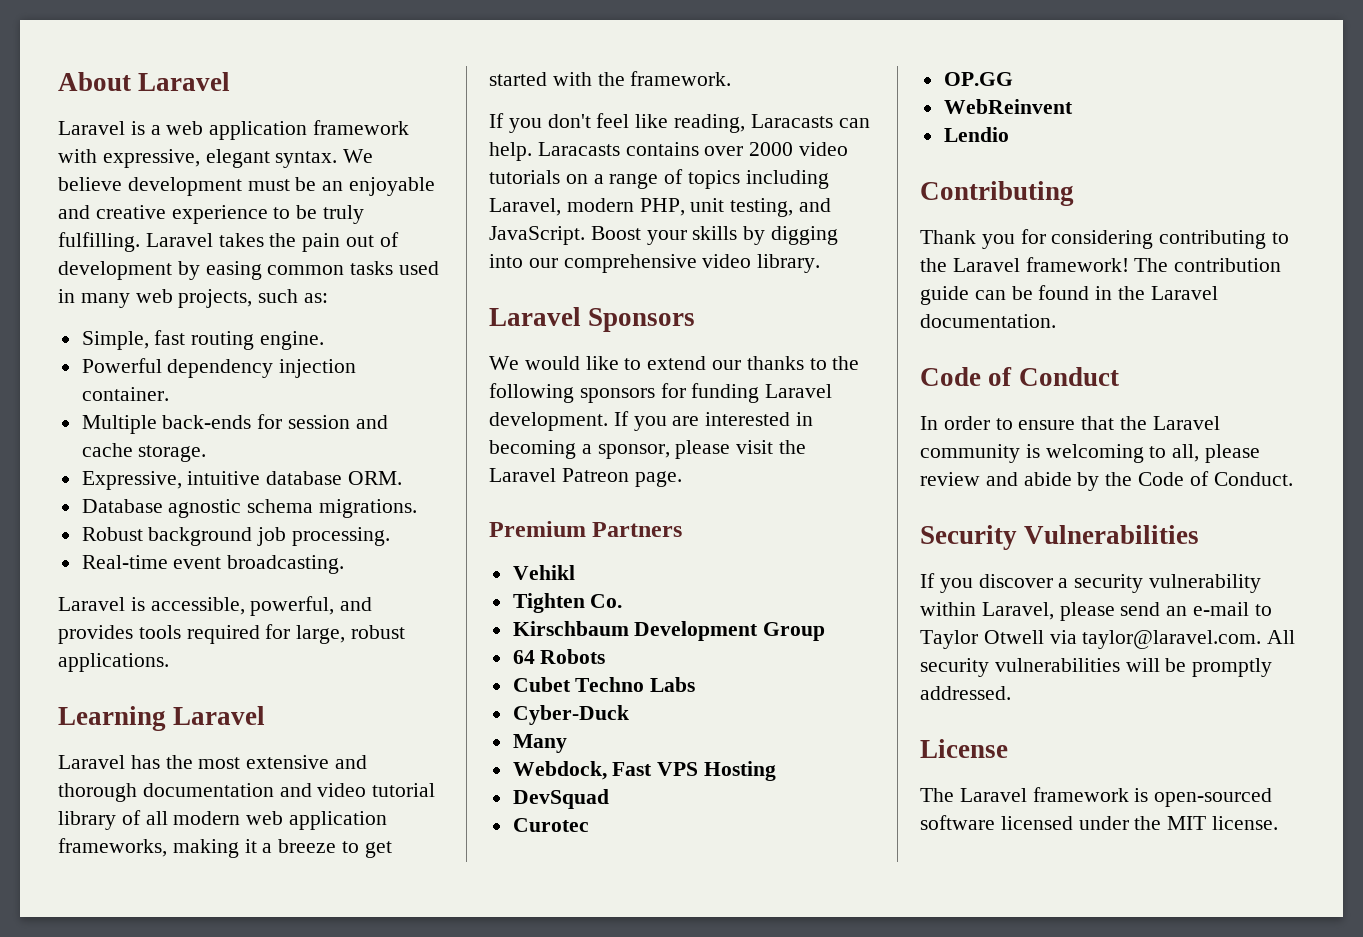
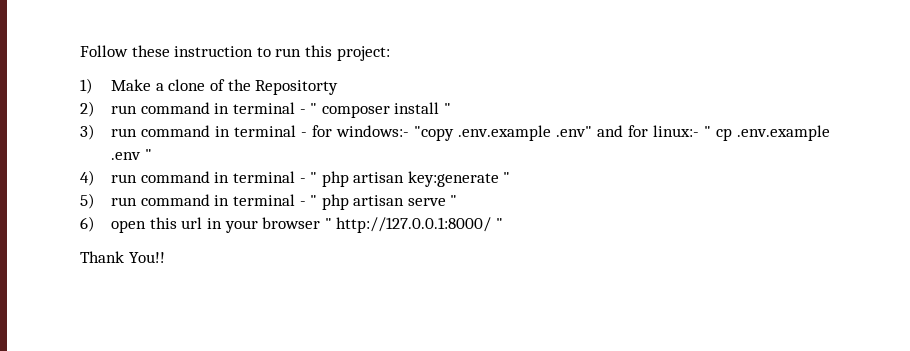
- About Laravel
- Laravel is a web application framework with expressive, elegant syntax. We believe development must be an enjoyable and creative experience to be truly fulfilling. Laravel takes the pain out of development by easing common tasks used in many web projects, such as:
- Simple, fast routing engine.
- Powerful dependency injection container.
- Multiple back-ends for session and cache storage.
- Expressive, intuitive database ORM.
- Database agnostic schema migrations.
- Robust background job processing.
- Real-time event broadcasting.
- Laravel is accessible, powerful, and provides tools required for large, robust applications.
- Learning Laravel
- Laravel has the most extensive and thorough documentation and video tutorial library of all modern web application frameworks, making it a breeze to get started with the framework.
- If you don't feel like reading, Laracasts can help. Laracasts contains over 2000 video tutorials on a range of topics including Laravel, modern PHP, unit testing, and JavaScript. Boost your skills by digging into our comprehensive video library.
- Laravel Sponsors
- We would like to extend our thanks to the following sponsors for funding Laravel development. If you are interested in becoming a sponsor, please visit the Laravel Patreon page.
- Premium Partners
- Vehikl
- Tighten Co.
- Kirschbaum Development Group
- 64 Robots
- Cubet Techno Labs
- Cyber-Duck
- Many
- Webdock, Fast VPS Hosting
- DevSquad
- Curotec
- OP.GG
- WebReinvent
- Lendio
- Contributing
- Thank you for considering contributing to the Laravel framework! The contribution guide can be found in the Laravel documentation.
- Code of Conduct
- In order to ensure that the Laravel community is welcoming to all, please review and abide by the Code of Conduct.
- Security Vulnerabilities
- If you discover a security vulnerability within Laravel, please send an e-mail to Taylor Otwell via taylor@laravel.com. All security vulnerabilities will be promptly addressed.
- License
- The Laravel framework is open-sourced software licensed under the MIT license.
+ Follow these instruction to run this project:
+ 1) Make a clone of the Repositorty
+ 2) run command in terminal - " composer install "
+ 3) run command in terminal - for windows:- "copy .env.example .env" and for linux:- " cp .env.example .env "
+ 4) run command in terminal - " php artisan key:generate "
+ 5) run command in terminal - " php artisan serve "
+ 6) open this url in your browser " http://127.0.0.1:8000/ "
+ Thank You!!

